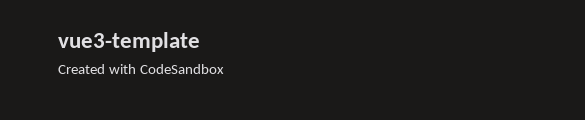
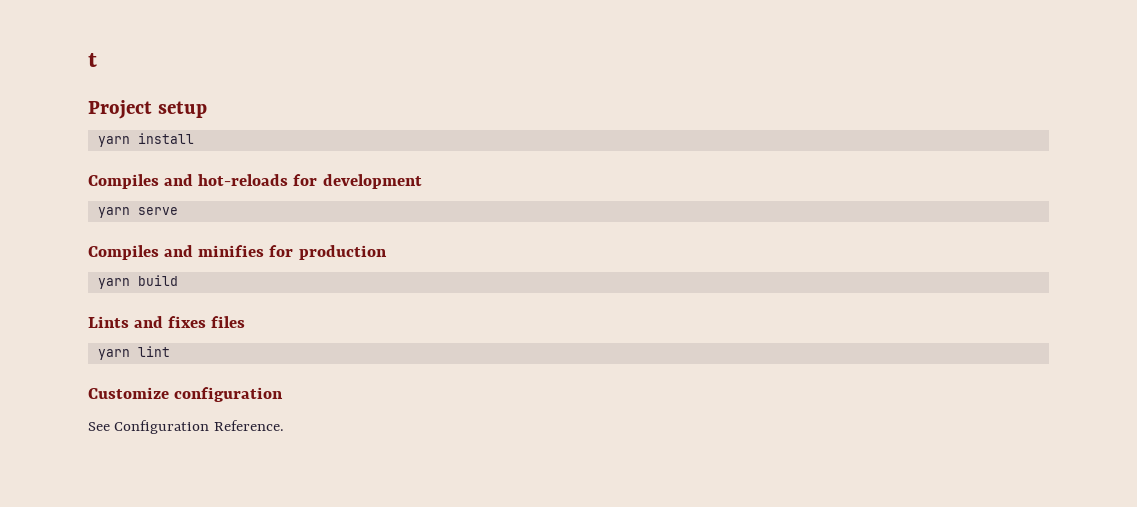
- vue3-template
- Created with CodeSandbox
+ t
+ Project setup
+ yarn install
+ Compiles and hot-reloads for development
+ yarn serve
+ Compiles and minifies for production
+ yarn build
+ Lints and fixes files
+ yarn lint
+ Customize configuration
+ See Configuration Reference.

